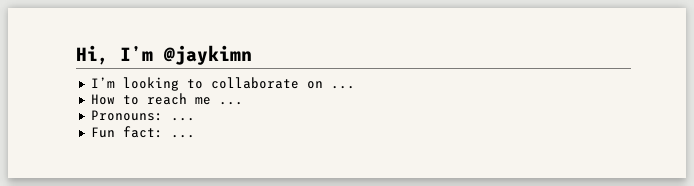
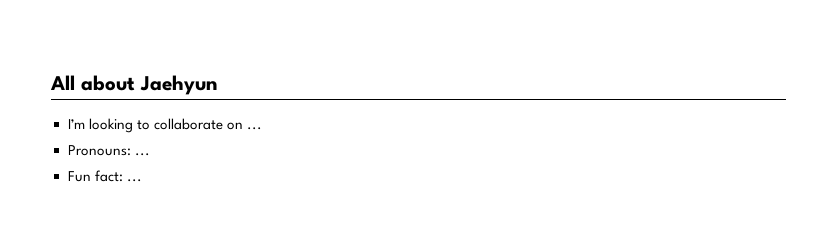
- Hi, I’m @jaykimn
+ All about Jaehyun
- How to reach me ...

